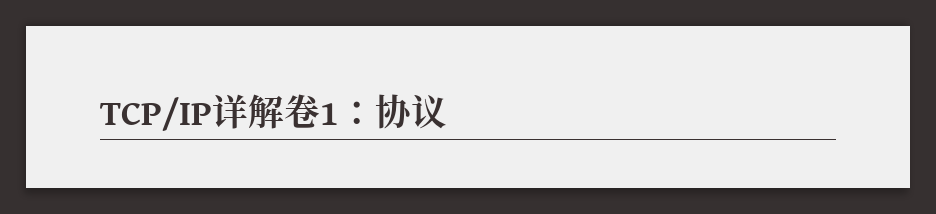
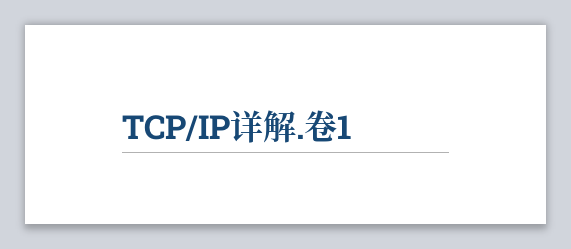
- TCP/IP详解卷1：协议
+ TCP/IP详解.卷1

